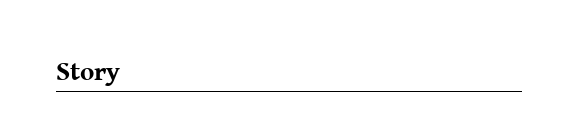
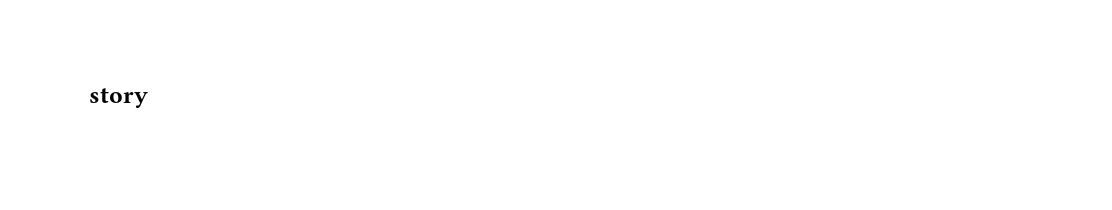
- Story
+ story

